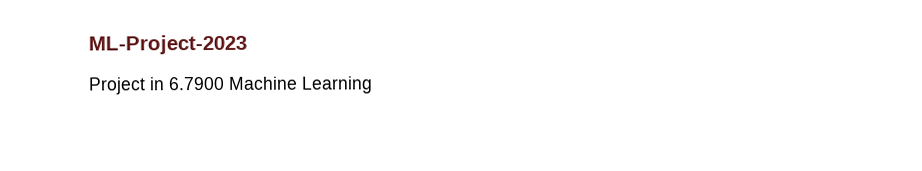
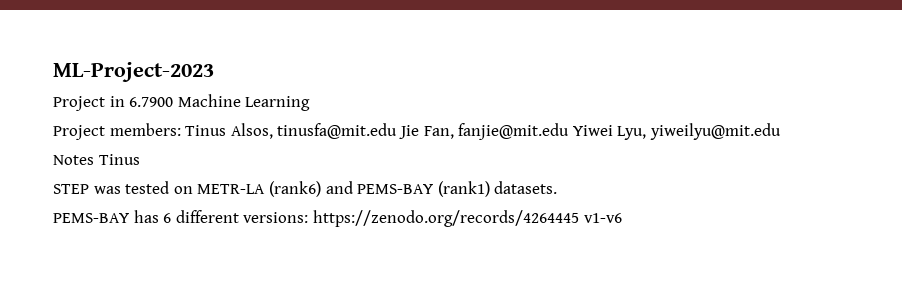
+ Project members: Tinus Alsos, tinusfa@mit.edu Jie Fan, fanjie@mit.edu Yiwei Lyu, yiweilyu@mit.edu
+ Notes Tinus
+ STEP was tested on METR-LA (rank6) and PEMS-BAY (rank1) datasets.
+ PEMS-BAY has 6 different versions: https://zenodo.org/records/4264445 v1-v6

